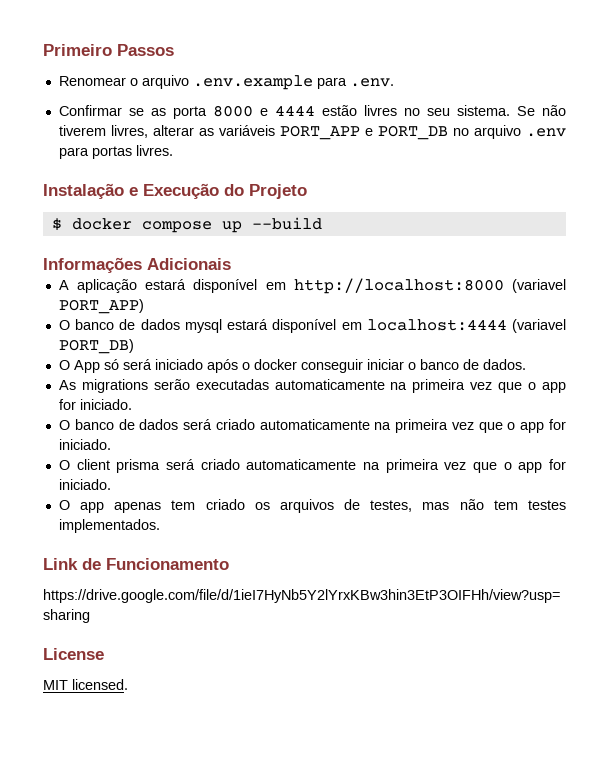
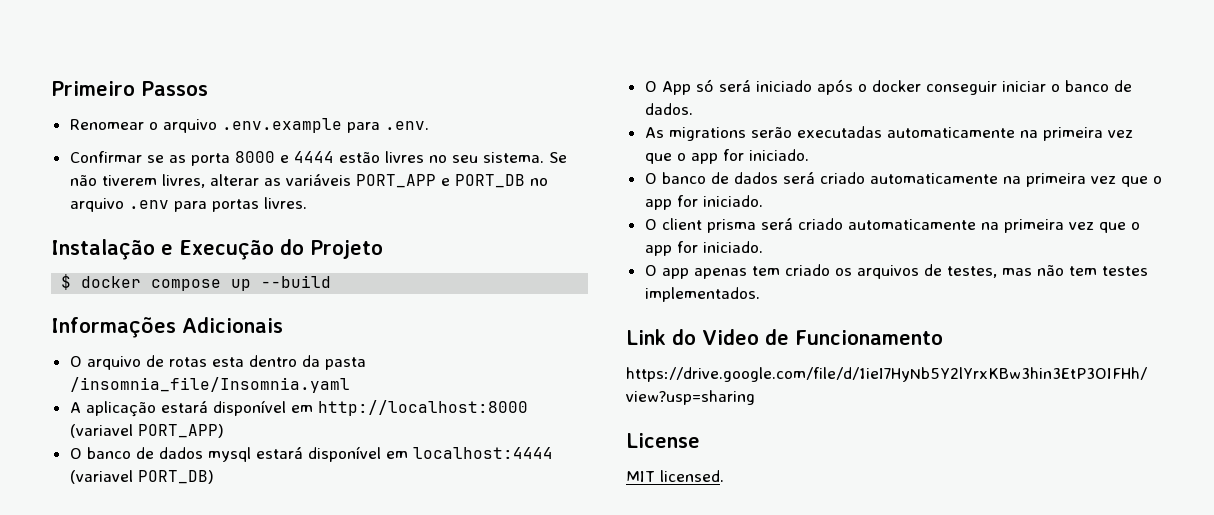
+ O arquivo de rotas esta dentro da pasta /insomnia_file/Insomnia.yaml
- Link de Funcionamento
+ Link do Video de Funcionamento

